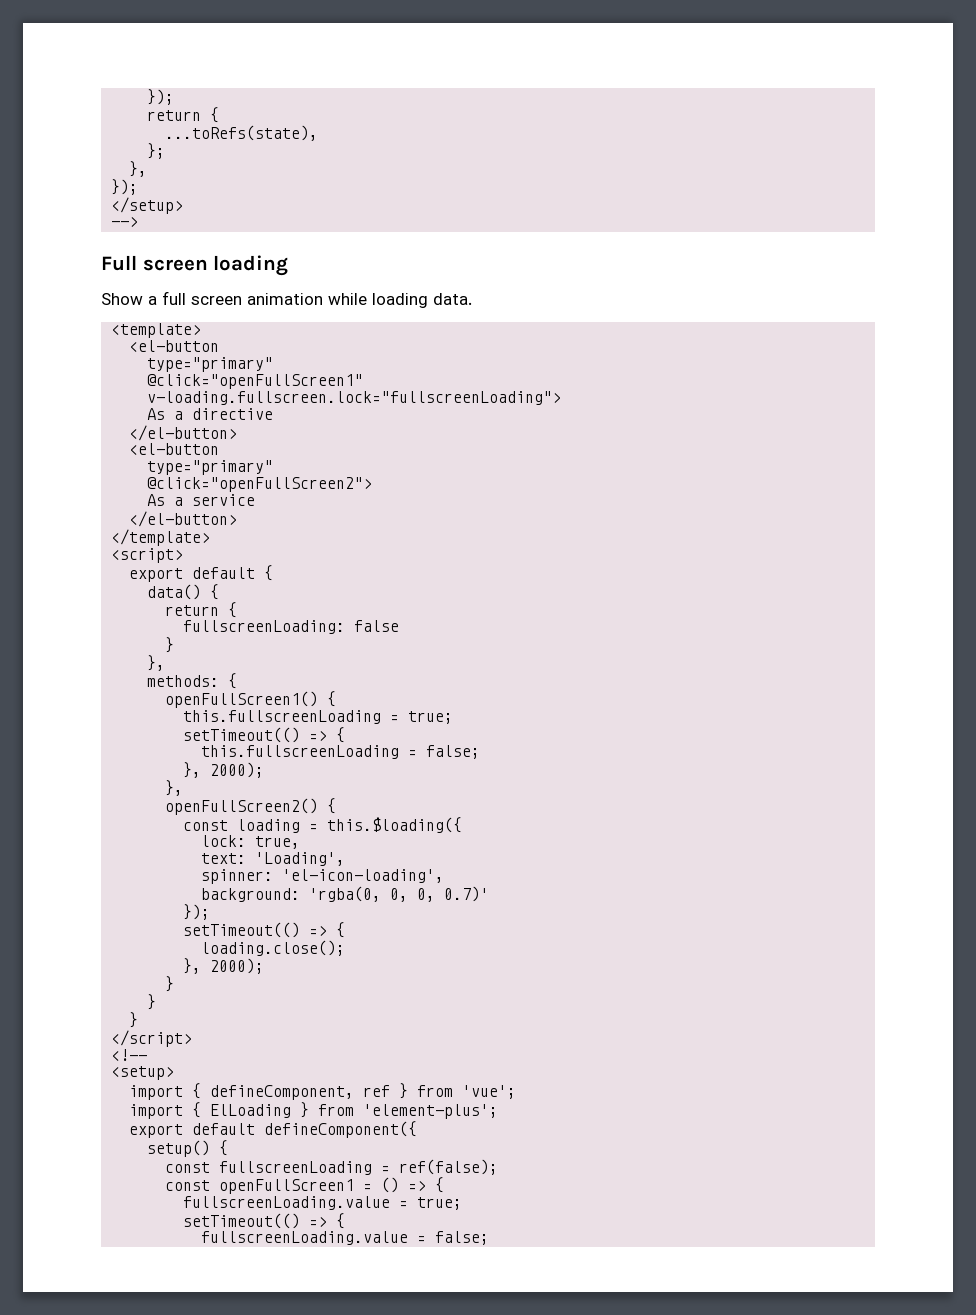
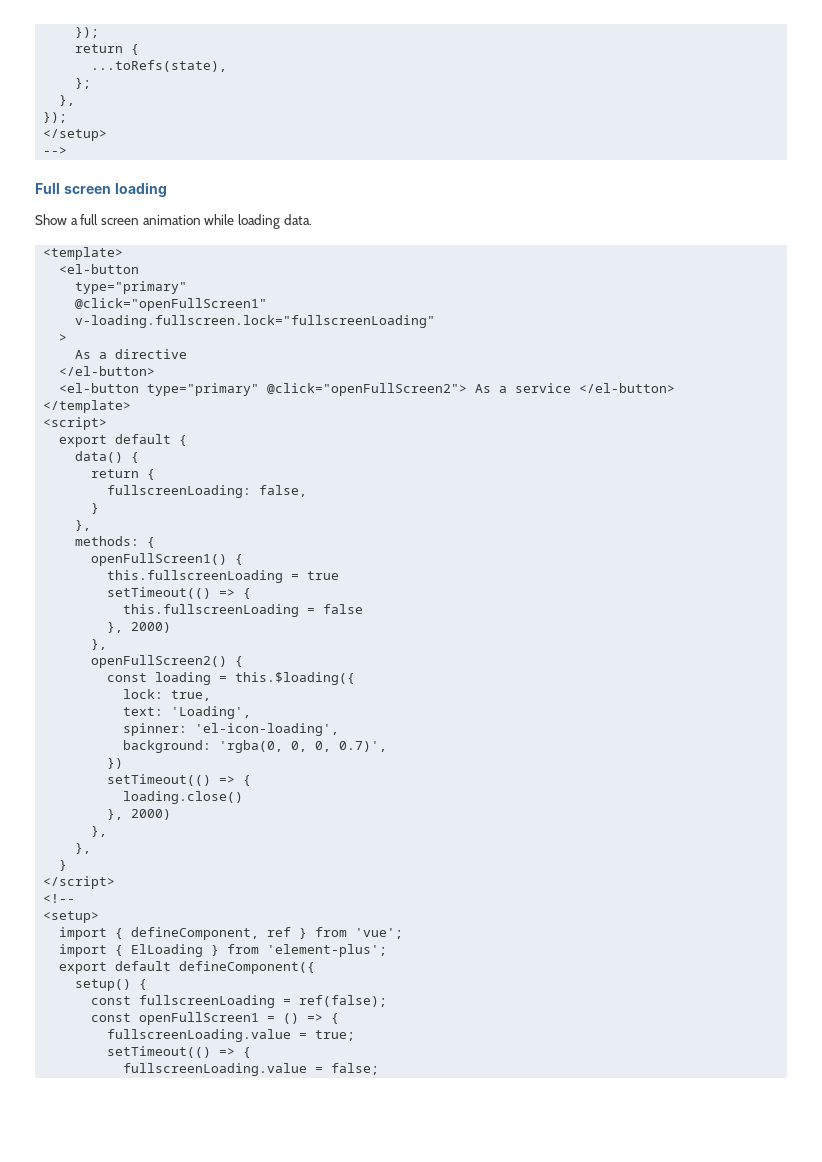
- v-loading.fullscreen.lock="fullscreenLoading">
+ v-loading.fullscreen.lock="fullscreenLoading"
+ >
  As a directive
  </el-button>
- <el-button
- type="primary"
- @click="openFullScreen2">
- As a service
- </el-button>
+ <el-button type="primary" @click="openFullScreen2"> As a service </el-button>
- fullscreenLoading: false
+ fullscreenLoading: false,
- this.fullscreenLoading = true;
+ this.fullscreenLoading = true
- this.fullscreenLoading = false;
- }, 2000);
+ this.fullscreenLoading = false
+ }, 2000)
- background: 'rgba(0, 0, 0, 0.7)'
- });
+ background: 'rgba(0, 0, 0, 0.7)',
+ })
  setTimeout(() => {
- loading.close();
- }, 2000);
- }
- }
+ loading.close()
+ }, 2000)
+ },
+ },

